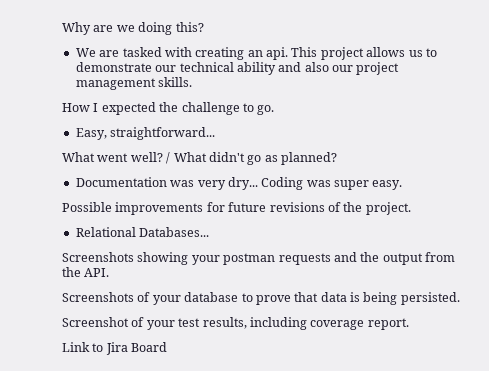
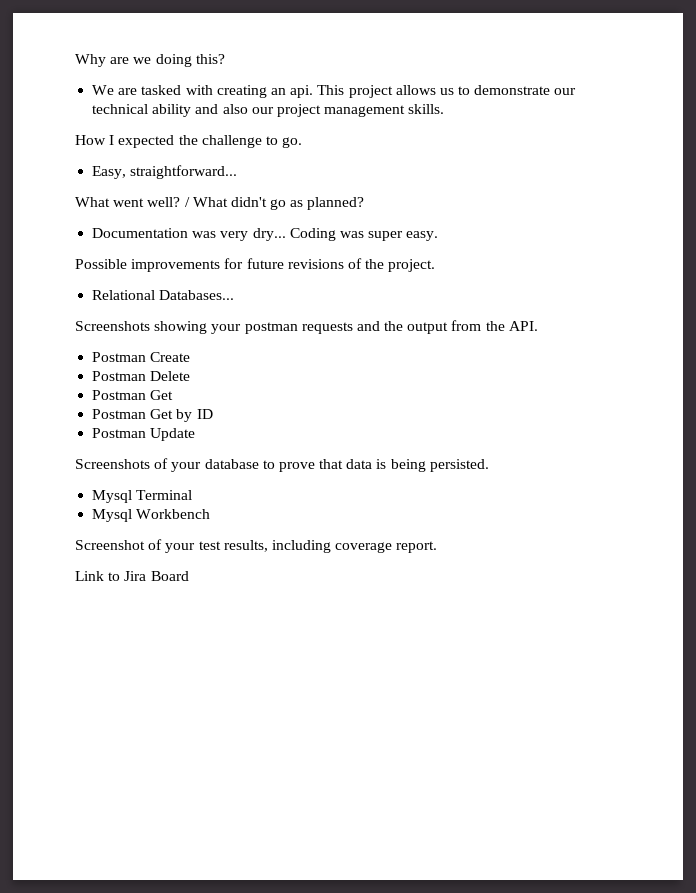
+ Postman Create
+ Postman Delete
+ Postman Get
+ Postman Get by ID
+ Postman Update
+ Mysql Terminal
+ Mysql Workbench

